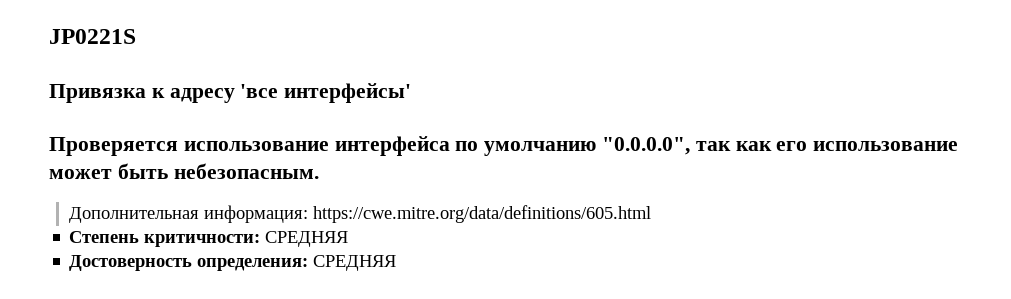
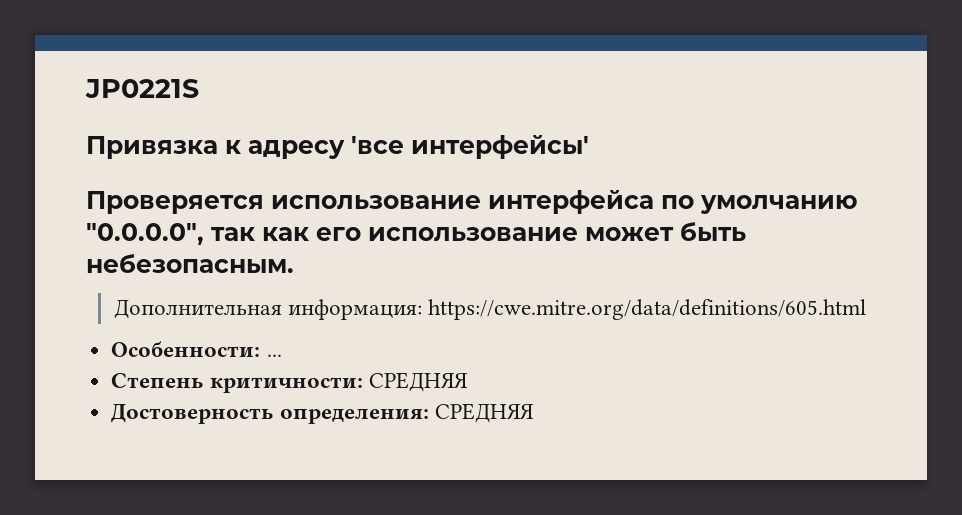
+ Особенности: ...

